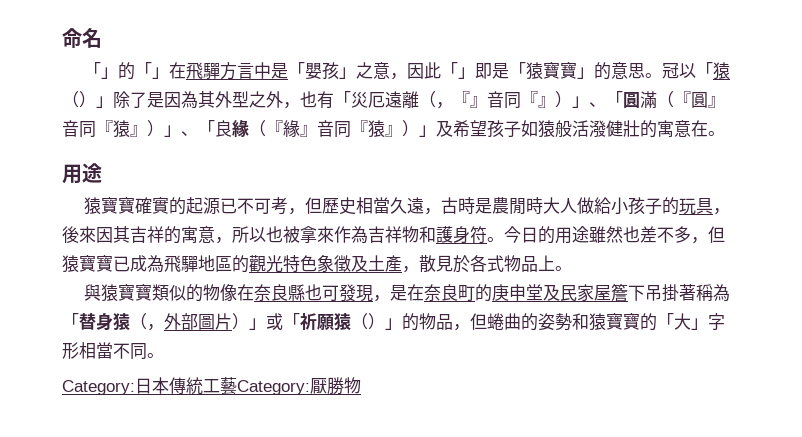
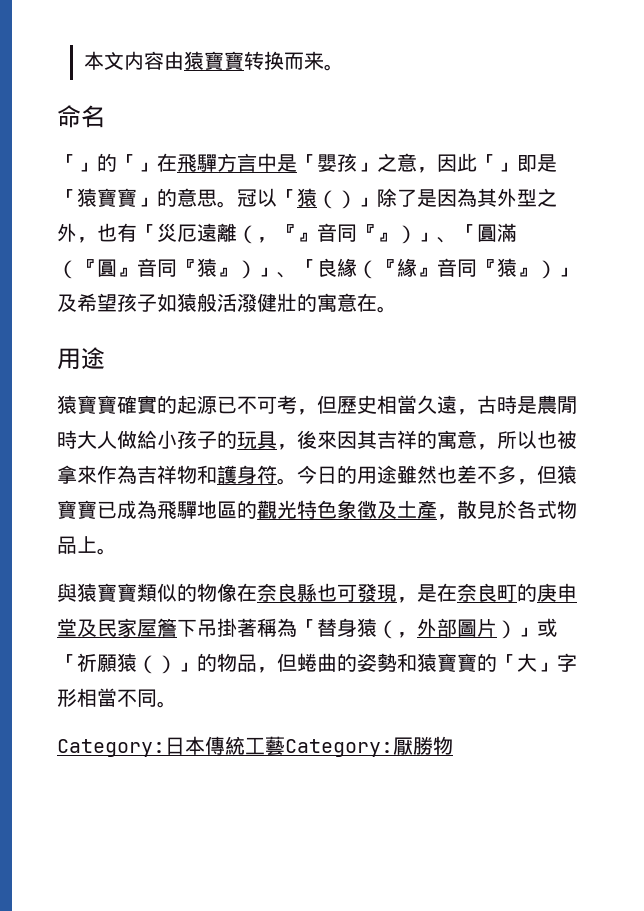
+ 本文内容由猿寶寶转换而来。

